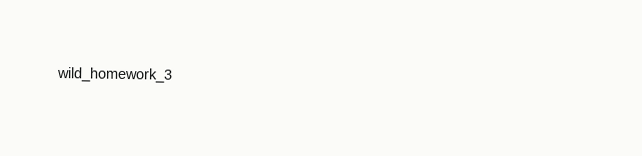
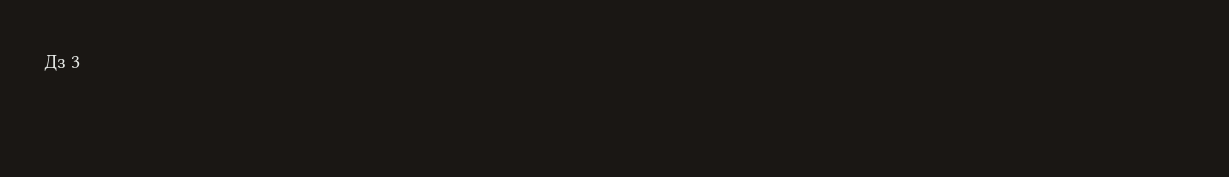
- wild_homework_3
+ Дз 3

